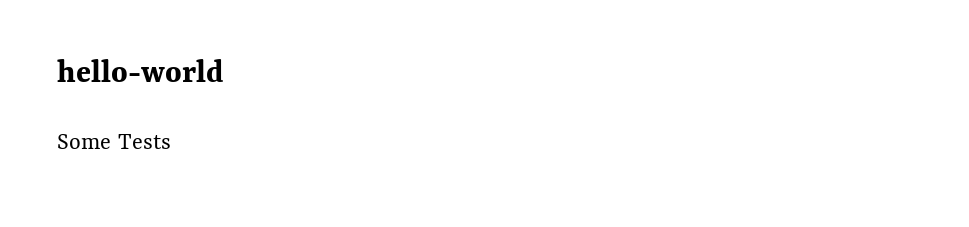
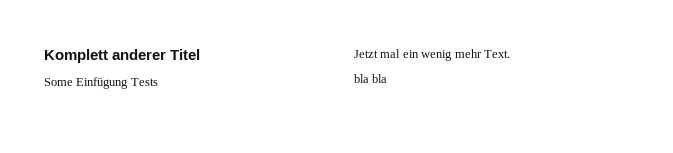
- hello-world
+ Komplett anderer Titel
- Some Tests
+ Some Einfügung Tests
+ Jetzt mal ein wenig mehr Text.
+ bla bla

